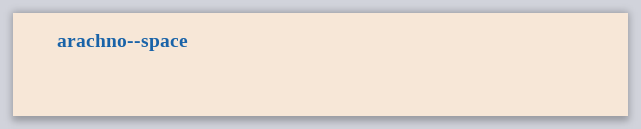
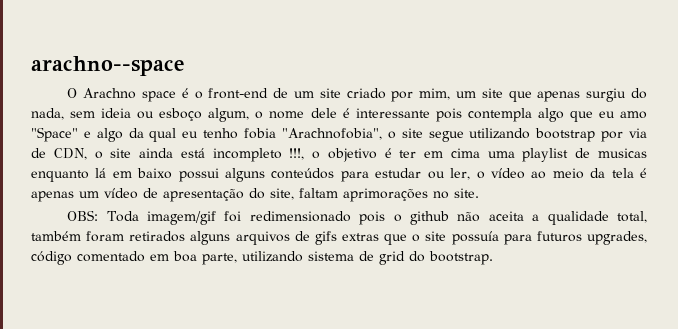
+ O Arachno space é o front-end de um site criado por mim, um site que apenas surgiu do nada, sem ideia ou esboço algum, o nome dele é interessante pois contempla algo que eu amo "Space" e algo da qual eu tenho fobia "Arachnofobia", o site segue utilizando bootstrap por via de CDN, o site ainda está incompleto !!!, o objetivo é ter em cima uma playlist de musicas enquanto lá em baixo possui alguns conteúdos para estudar ou ler, o vídeo ao meio da tela é apenas um vídeo de apresentação do site, faltam aprimorações no site.
+ OBS: Toda imagem/gif foi redimensionado pois o github não aceita a qualidade total, também foram retirados alguns arquivos de gifs extras que o site possuía para futuros upgrades, código comentado em boa parte, utilizando sistema de grid do bootstrap.

